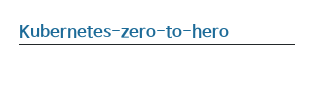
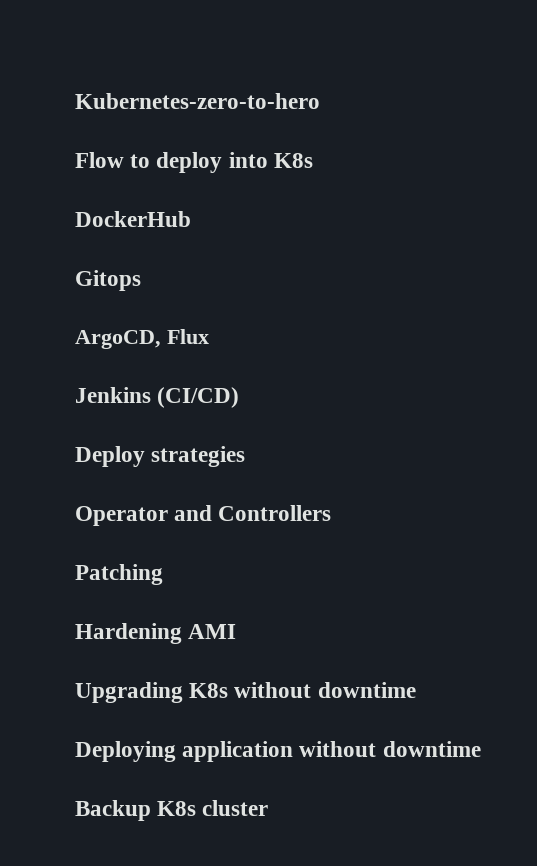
+ Flow to deploy into K8s
+ DockerHub
+ Gitops
+ ArgoCD, Flux
+ Jenkins (CI/CD)
+ Deploy strategies
+ Operator and Controllers
+ Patching
+ Hardening AMI
+ Upgrading K8s without downtime
+ Deploying application without downtime
+ Backup K8s cluster

